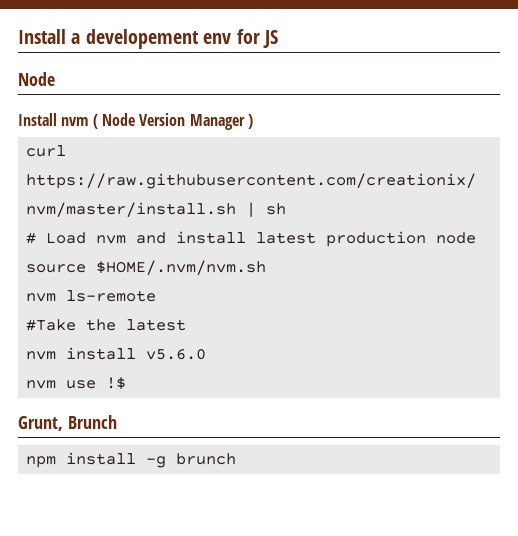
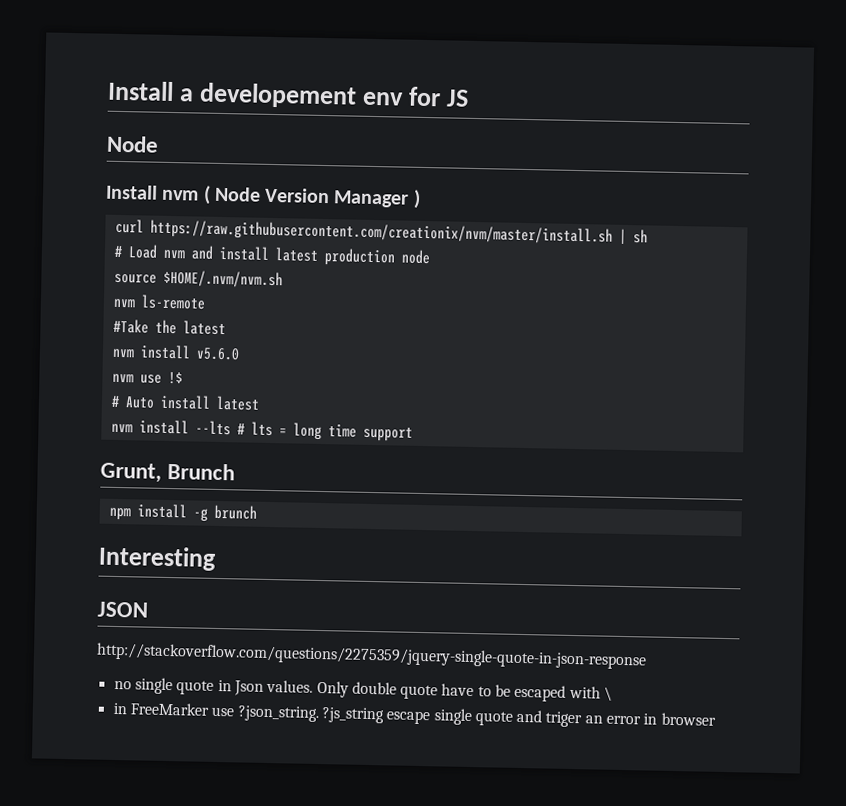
+ # Auto install latest
+ nvm install --lts # lts = long time support
+ Interesting
+ JSON
+ http://stackoverflow.com/questions/2275359/jquery-single-quote-in-json-response
+ no single quote in Json values. Only double quote have to be escaped with \
+ in FreeMarker use ?json_string. ?js_string escape single quote and triger an error in browser

